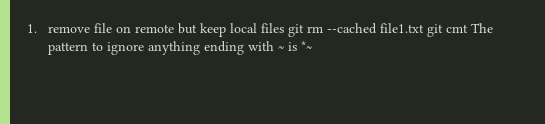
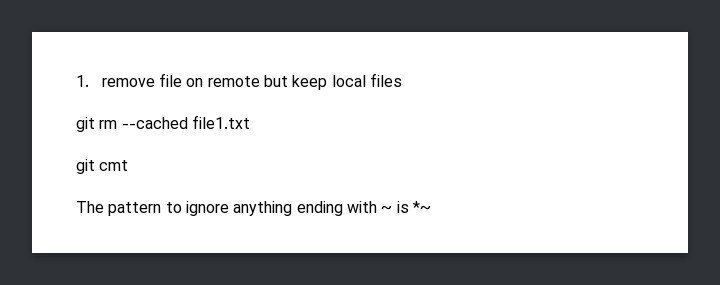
- 1. remove file on remote but keep local files git rm --cached file1.txt git cmt The pattern to ignore anything ending with ~ is *~
+ 1. remove file on remote but keep local files
+ git rm --cached file1.txt
+ git cmt
+ The pattern to ignore anything ending with ~ is *~

